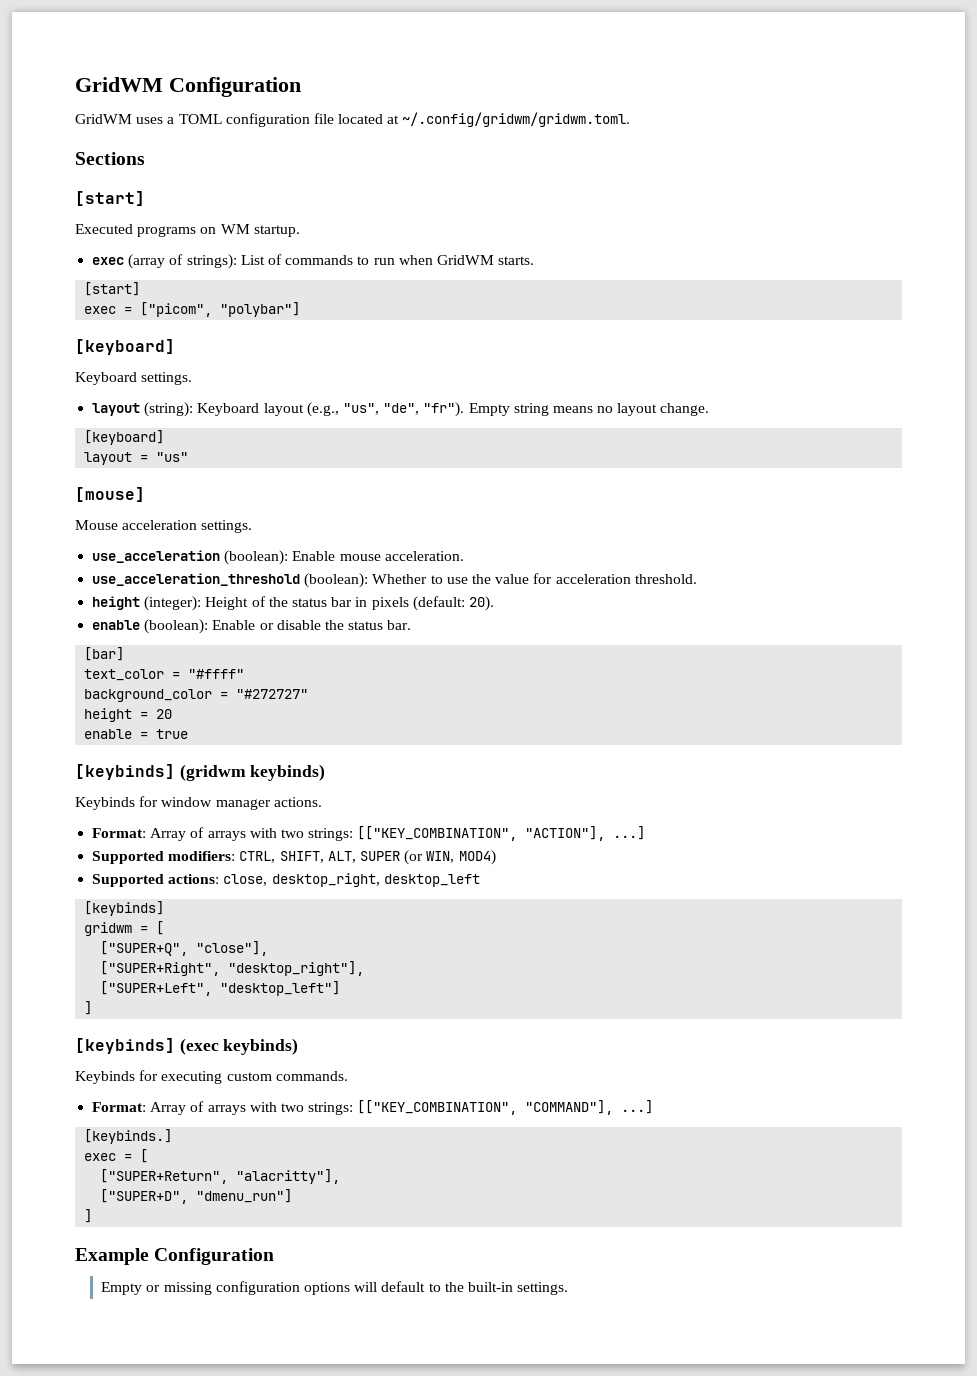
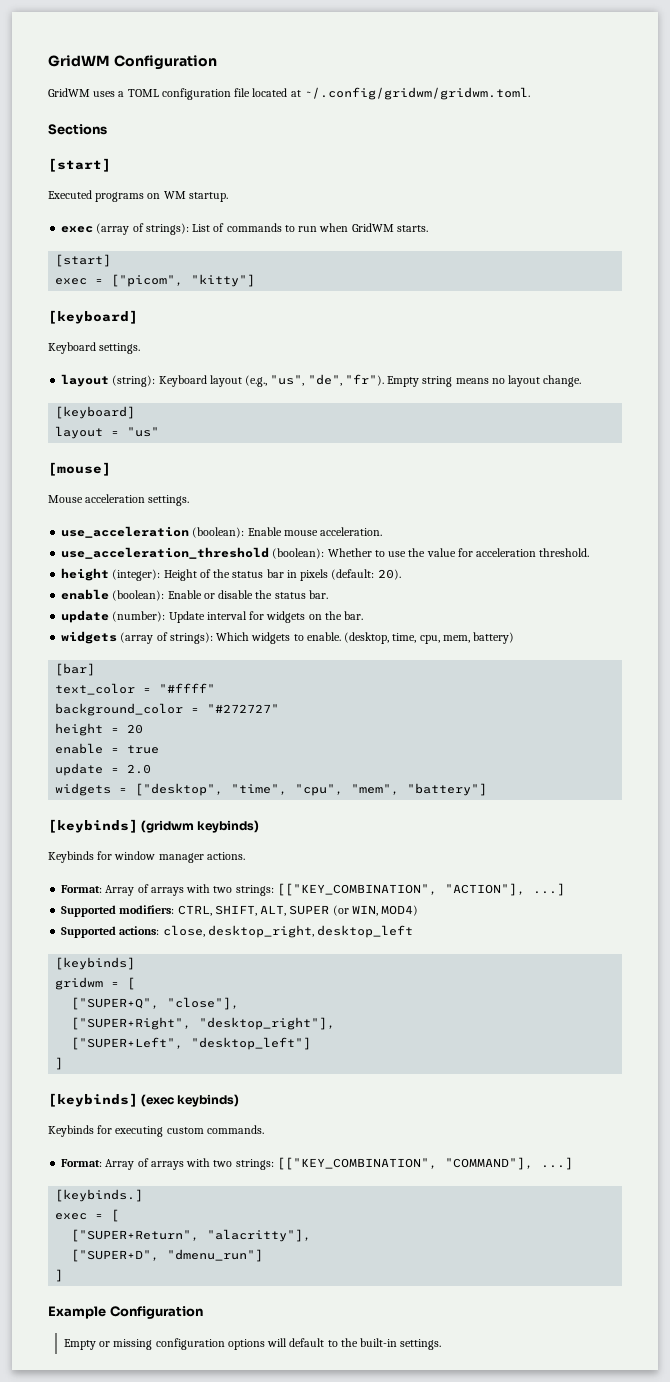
- exec = ["picom", "polybar"]
+ exec = ["picom", "kitty"]
+ update (number): Update interval for widgets on the bar.
+ widgets (array of strings): Which widgets to enable. (desktop, time, cpu, mem, battery)
+ update = 2.0
+ widgets = ["desktop", "time", "cpu", "mem", "battery"]

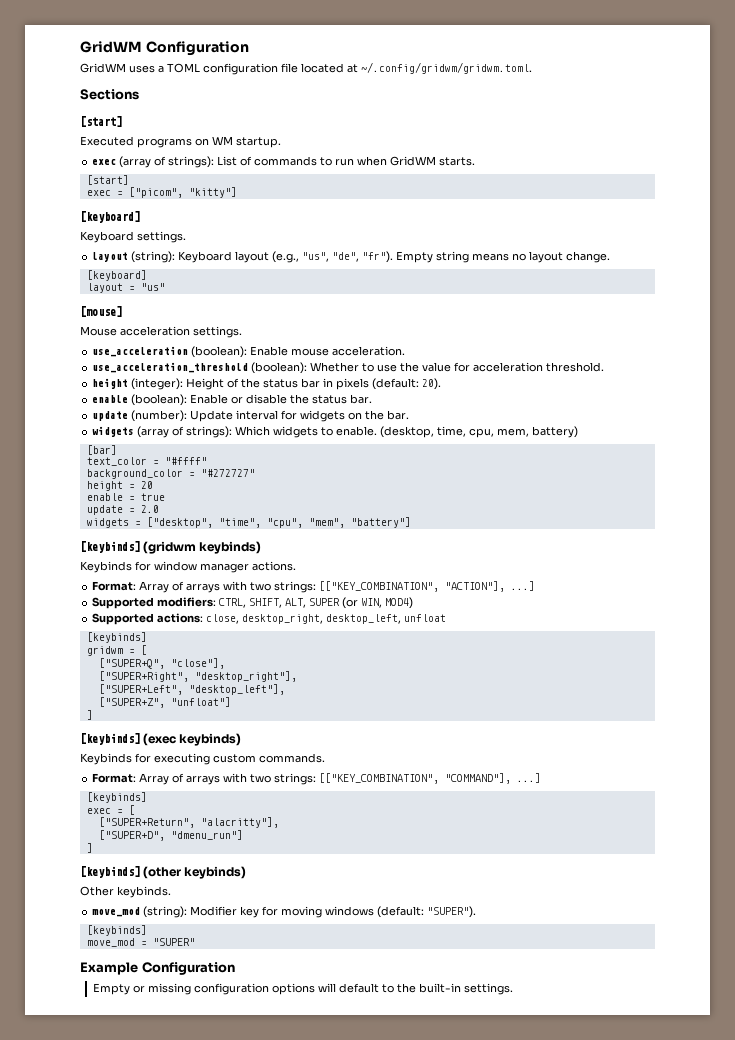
- Supported actions: close, desktop_right, desktop_left
+ Supported actions: close, desktop_right, desktop_left, unfloat
- ["SUPER+Left", "desktop_left"]
+ ["SUPER+Left", "desktop_left"],
+ ["SUPER+Z", "unfloat"]
  Format: Array of arrays with two strings: [["KEY_COMBINATION", "COMMAND"], ...]
- [keybinds.]
+ [keybinds]
+ [keybinds] (other keybinds)
+ Other keybinds.
+ move_mod (string): Modifier key for moving windows (default: "SUPER").
+ [keybinds]
+ move_mod = "SUPER"

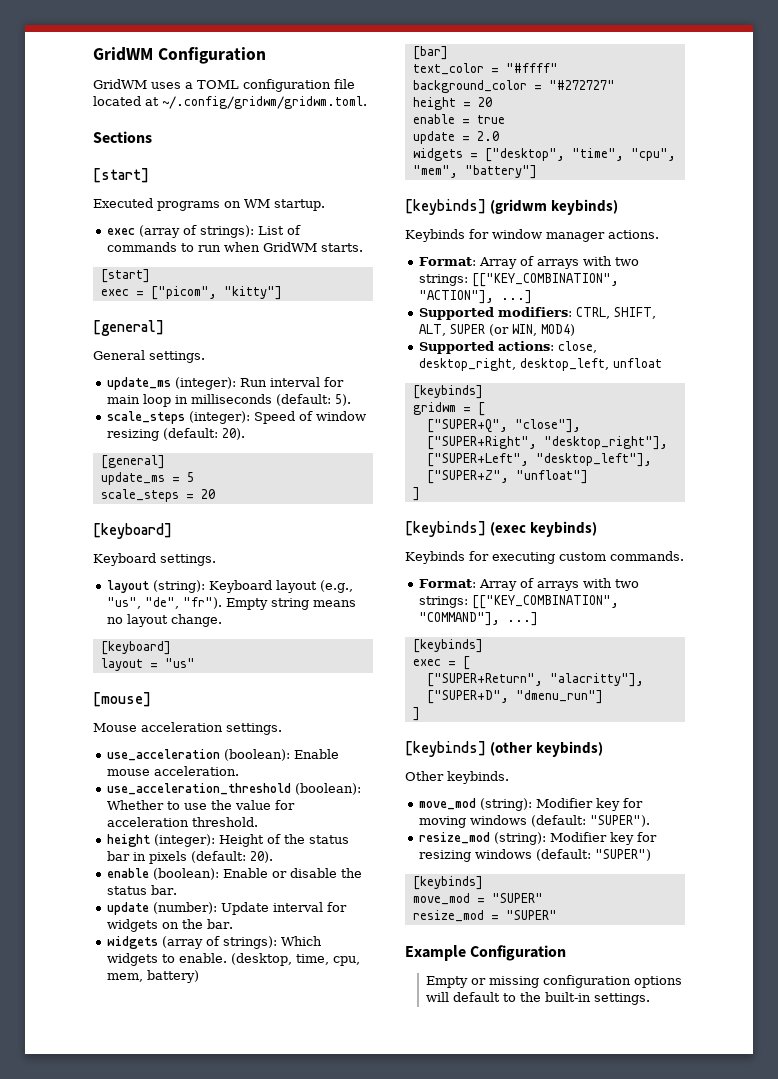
  exec = ["picom", "kitty"]
+ [general]
+ General settings.
+ update_ms (integer): Run interval for main loop in milliseconds (default: 5).
+ scale_steps (integer): Speed of window resizing (default: 20).
+ [general]
+ update_ms = 5
+ scale_steps = 20
+ resize_mod (string): Modifier key for resizing windows (default: "SUPER")
+ resize_mod = "SUPER"

